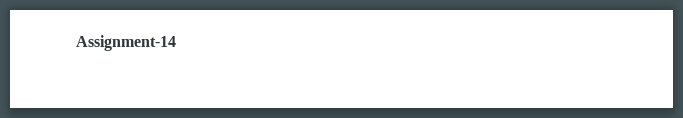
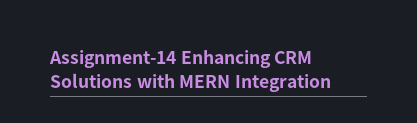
- Assignment-14
+ Assignment-14 Enhancing CRM Solutions with MERN Integration

